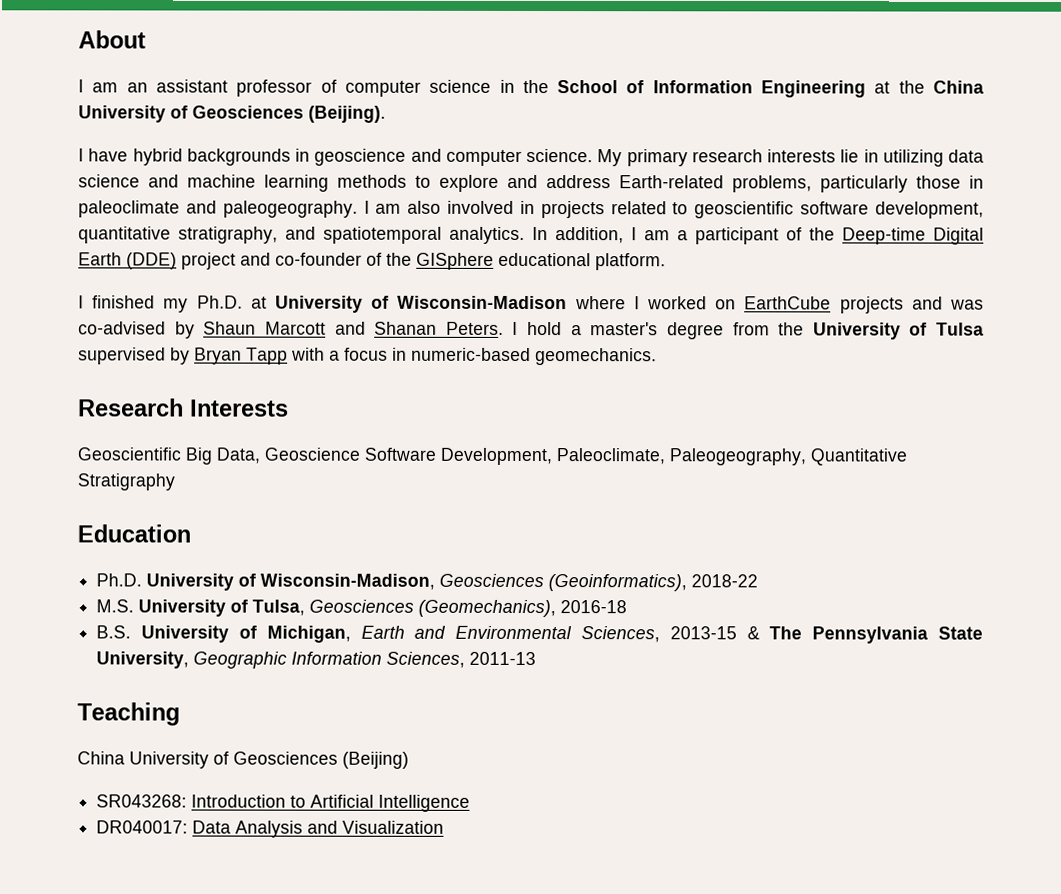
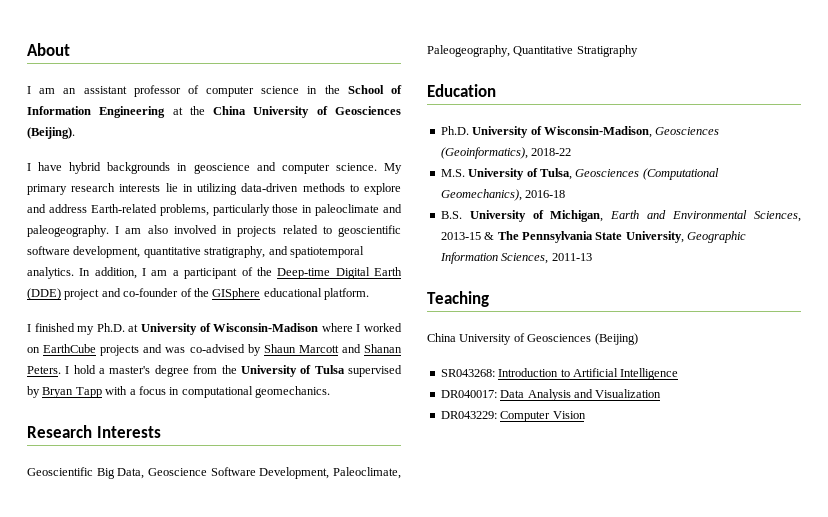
- My primary research interests lie in utilizing data science and machine learning methods to explore and address Earth-related problems, particularly those in paleoclimate and paleogeography.
+ My primary research interests lie in utilizing data-driven methods to explore and address Earth-related problems, particularly those in paleoclimate and paleogeography.
- I hold a master's degree from the University of Tulsa supervised by Bryan Tapp with a focus in numeric-based geomechanics.
+ I hold a master's degree from the University of Tulsa supervised by Bryan Tapp with a focus in computational geomechanics.
- M.S. University of Tulsa, Geosciences (Geomechanics), 2016-18
+ M.S. University of Tulsa, Geosciences (Computational Geomechanics), 2016-18
+ DR043229: Computer Vision

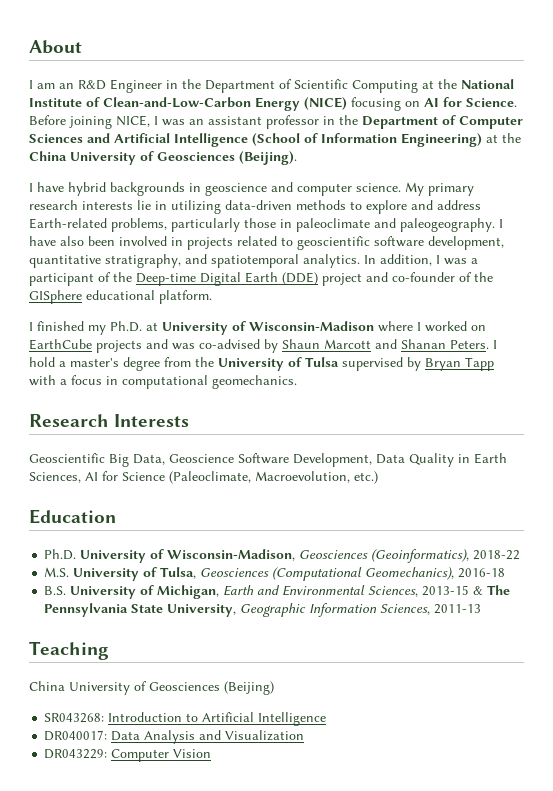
- I am an assistant professor of computer science in the School of Information Engineering at the China University of Geosciences (Beijing).
+ I am an R&D Engineer in the Department of Scientific Computing at the National Institute of Clean-and-Low-Carbon Energy (NICE) focusing on AI for Science. Before joining NICE, I was an assistant professor in the Department of Computer Sciences and Artificial Intelligence (School of Information Engineering) at the China University of Geosciences (Beijing).
- I am also involved in projects related to geoscientific software development, quantitative stratigraphy, and spatiotemporal analytics.
+ I have also been involved in projects related to geoscientific software development, quantitative stratigraphy, and spatiotemporal analytics.
- In addition, I am a participant of the Deep-time Digital Earth (DDE) project and co-founder of the GISphere educational platform.
+ In addition, I was a participant of the Deep-time Digital Earth (DDE) project and co-founder of the GISphere educational platform.
- Geoscientific Big Data, Geoscience Software Development, Paleoclimate, Paleogeography, Quantitative Stratigraphy
+ Geoscientific Big Data, Geoscience Software Development, Data Quality in Earth Sciences, AI for Science (Paleoclimate, Macroevolution, etc.)

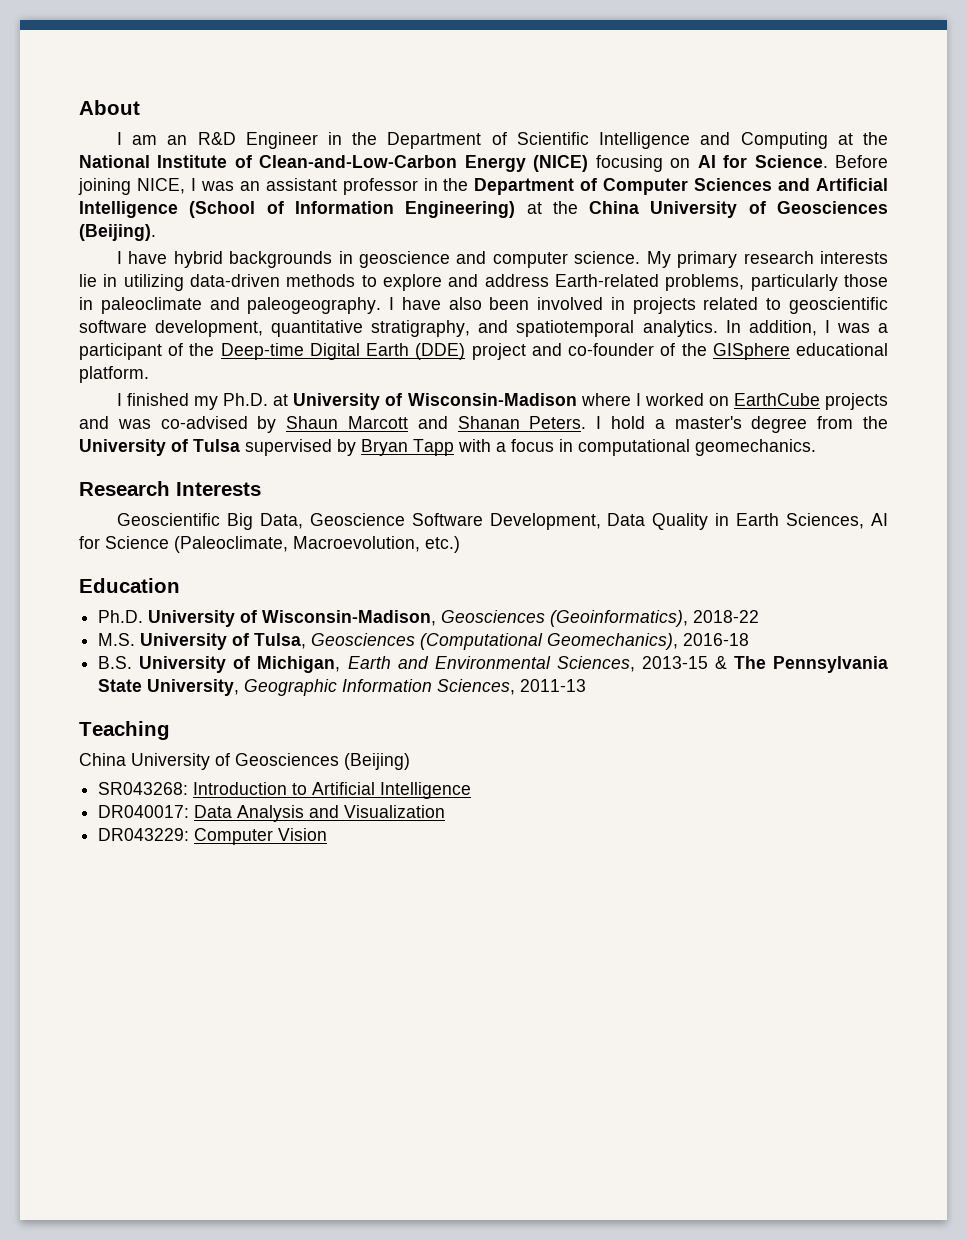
- I am an R&D Engineer in the Department of Scientific Computing at the National Institute of Clean-and-Low-Carbon Energy (NICE) focusing on AI for Science.
+ I am an R&D Engineer in the Department of Scientific Intelligence and Computing at the National Institute of Clean-and-Low-Carbon Energy (NICE) focusing on AI for Science.

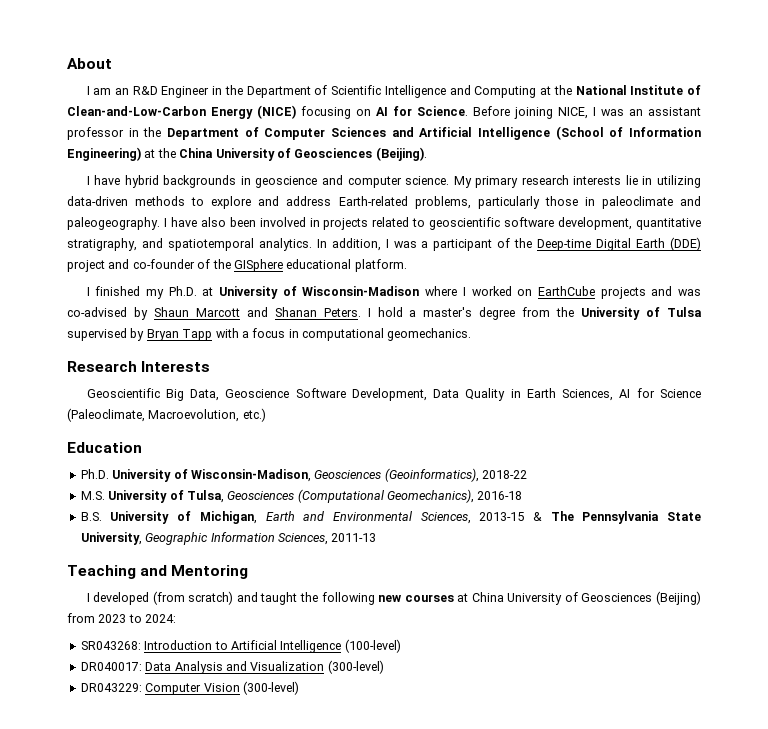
- Teaching
- China University of Geosciences (Beijing)
+ Teaching and Mentoring
+ I developed (from scratch) and taught the following new courses at China University of Geosciences (Beijing) from 2023 to 2024:
- SR043268: Introduction to Artificial Intelligence
+ SR043268: Introduction to Artificial Intelligence (100-level)
- DR040017: Data Analysis and Visualization
+ DR040017: Data Analysis and Visualization (300-level)
- DR043229: Computer Vision
+ DR043229: Computer Vision (300-level)

